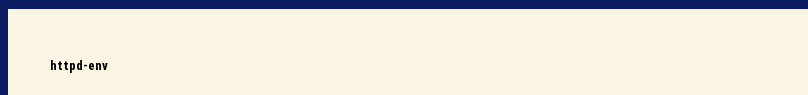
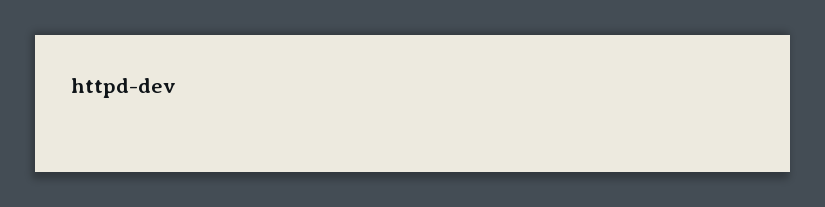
- httpd-env
+ httpd-dev

